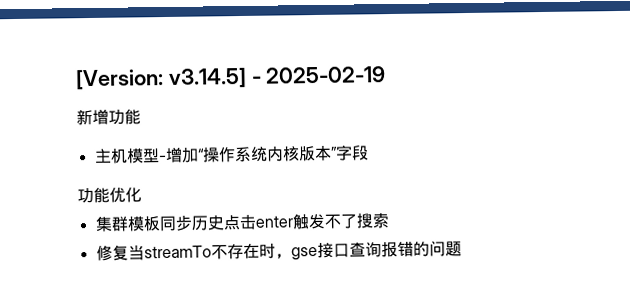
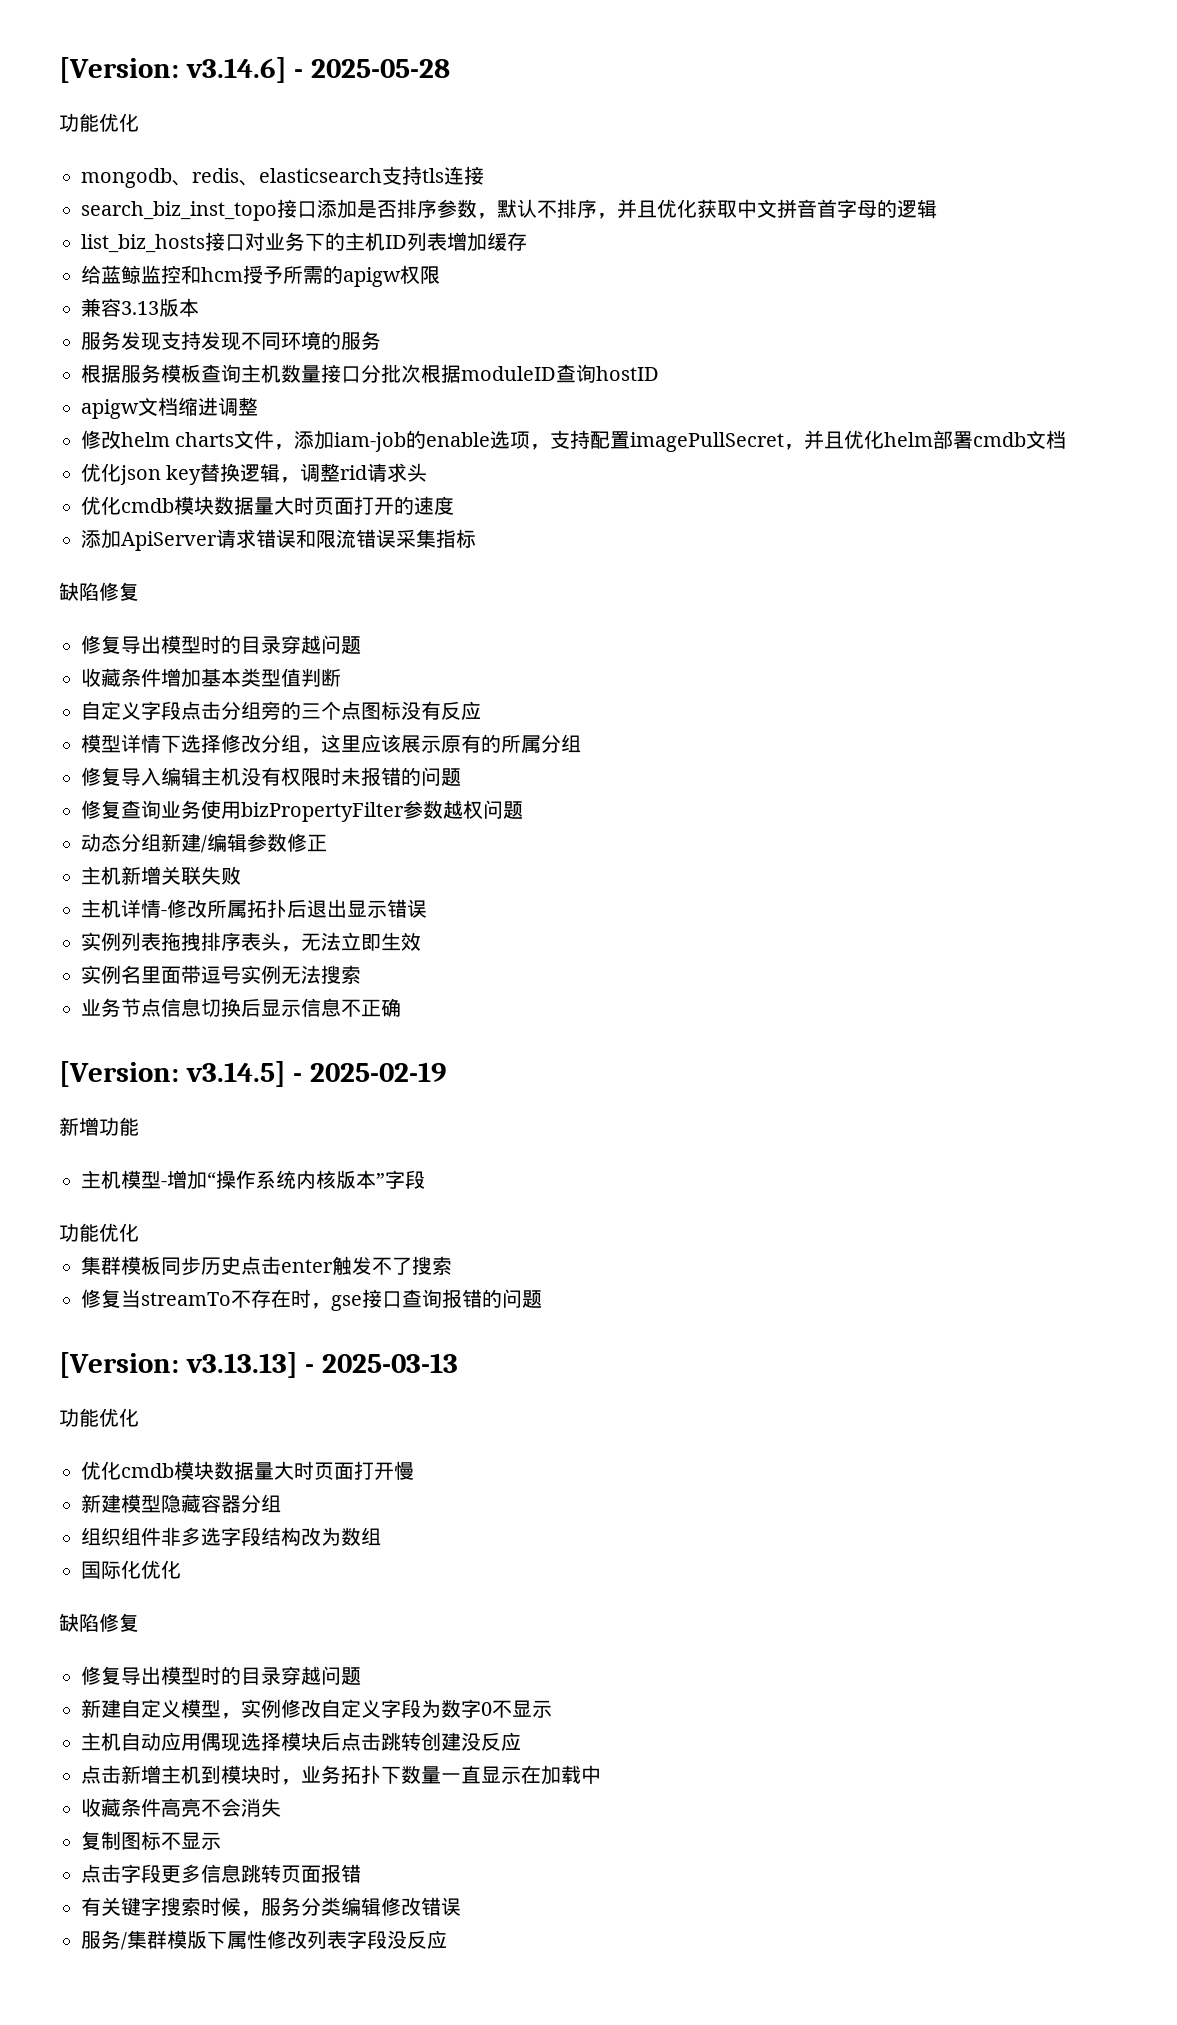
+ [Version: v3.14.6] - 2025-05-28
+ 功能优化
+ mongodb、redis、elasticsearch支持tls连接
+ search_biz_inst_topo接口添加是否排序参数，默认不排序，并且优化获取中文拼音首字母的逻辑
+ list_biz_hosts接口对业务下的主机ID列表增加缓存
+ 给蓝鲸监控和hcm授予所需的apigw权限
+ 兼容3.13版本
+ 服务发现支持发现不同环境的服务
+ 根据服务模板查询主机数量接口分批次根据moduleID查询hostID
+ apigw文档缩进调整
+ 修改helm charts文件，添加iam-job的enable选项，支持配置imagePullSecret，并且优化helm部署cmdb文档
+ 优化json key替换逻辑，调整rid请求头
+ 优化cmdb模块数据量大时页面打开的速度
+ 添加ApiServer请求错误和限流错误采集指标
+ 缺陷修复
+ 修复导出模型时的目录穿越问题
+ 收藏条件增加基本类型值判断
+ 自定义字段点击分组旁的三个点图标没有反应
+ 模型详情下选择修改分组，这里应该展示原有的所属分组
+ 修复导入编辑主机没有权限时未报错的问题
+ 修复查询业务使用bizPropertyFilter参数越权问题
+ 动态分组新建/编辑参数修正
+ 主机新增关联失败
+ 主机详情-修改所属拓扑后退出显示错误
+ 实例列表拖拽排序表头，无法立即生效
+ 实例名里面带逗号实例无法搜索
+ 业务节点信息切换后显示信息不正确
+ [Version: v3.13.13] - 2025-03-13
+ 功能优化
+ 优化cmdb模块数据量大时页面打开慢
+ 新建模型隐藏容器分组
+ 组织组件非多选字段结构改为数组
+ 国际化优化
+ 缺陷修复
+ 修复导出模型时的目录穿越问题
+ 新建自定义模型，实例修改自定义字段为数字0不显示
+ 主机自动应用偶现选择模块后点击跳转创建没反应
+ 点击新增主机到模块时，业务拓扑下数量一直显示在加载中
+ 收藏条件高亮不会消失
+ 复制图标不显示
+ 点击字段更多信息跳转页面报错
+ 有关键字搜索时候，服务分类编辑修改错误
+ 服务/集群模版下属性修改列表字段没反应

